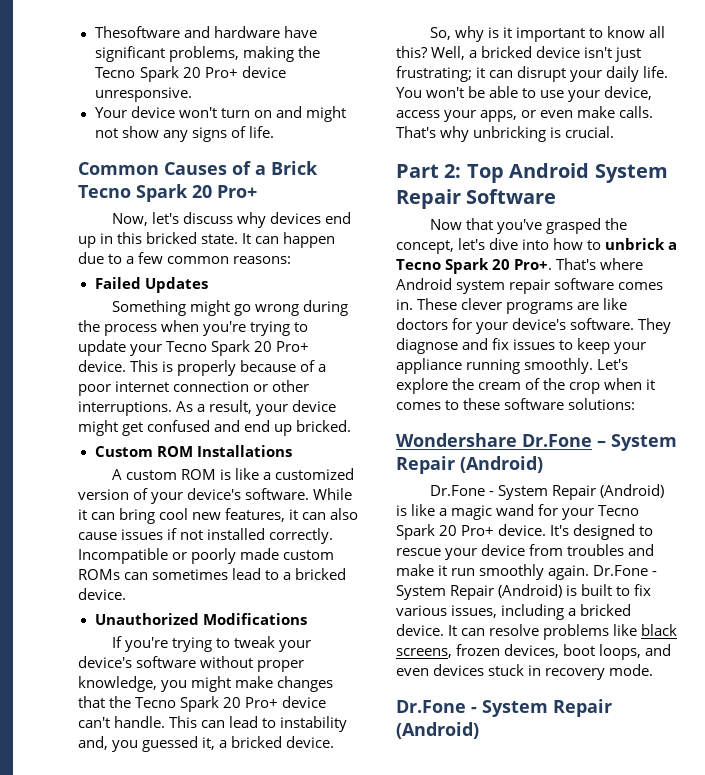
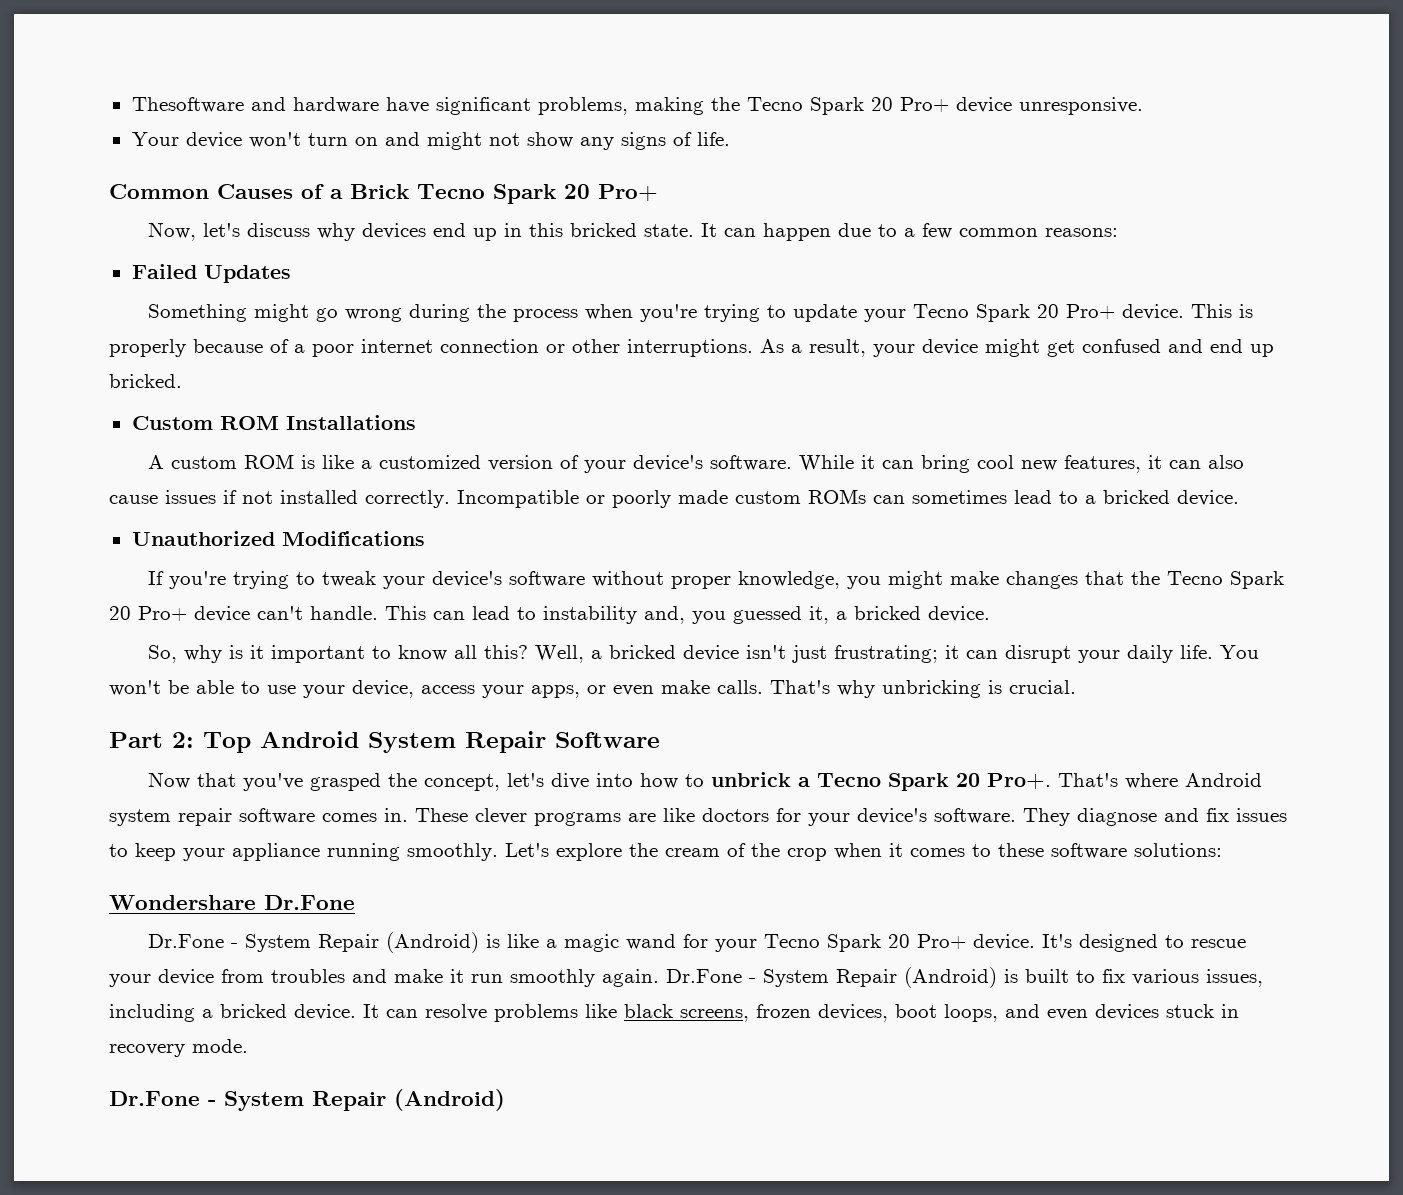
- Wondershare Dr.Fone – System Repair (Android)
+ Wondershare Dr.Fone

